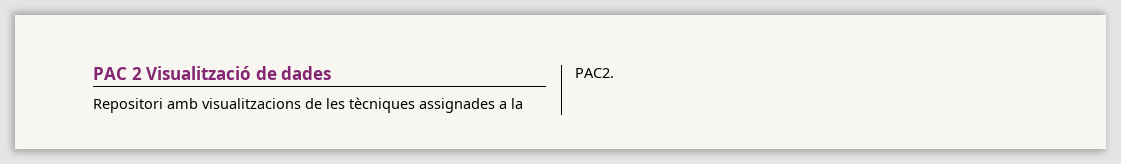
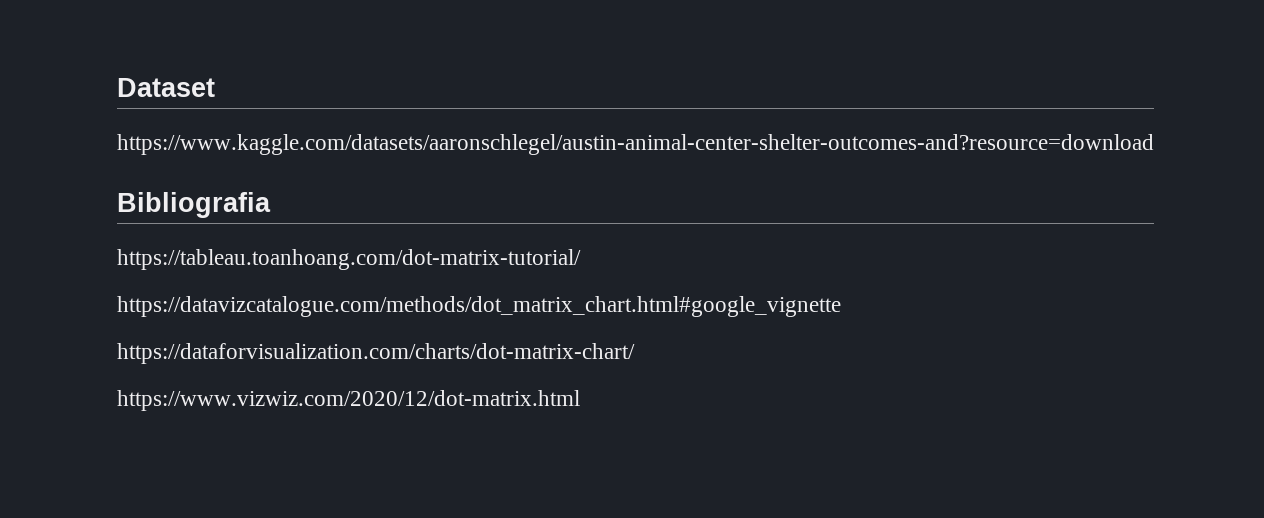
- PAC 2 Visualització de dades
- Repositori amb visualitzacions de les tècniques assignades a la PAC2.
+ Dataset
+ https://www.kaggle.com/datasets/aaronschlegel/austin-animal-center-shelter-outcomes-and?resource=download
+ Bibliografia
+ https://tableau.toanhoang.com/dot-matrix-tutorial/
+ https://datavizcatalogue.com/methods/dot_matrix_chart.html#google_vignette
+ https://dataforvisualization.com/charts/dot-matrix-chart/
+ https://www.vizwiz.com/2020/12/dot-matrix.html

